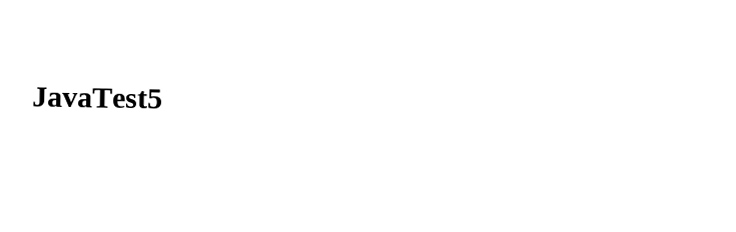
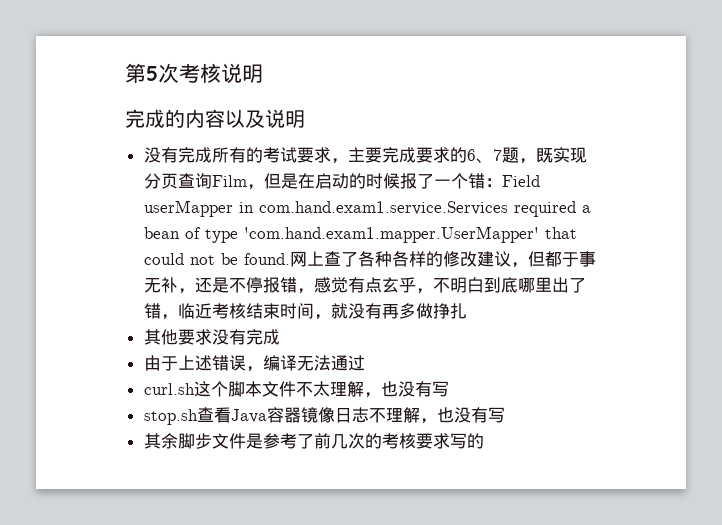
- JavaTest5
+ 第5次考核说明
+ 完成的内容以及说明
+ 没有完成所有的考试要求，主要完成要求的6、7题，既实现分页查询Film，但是在启动的时候报了一个错：Field userMapper in com.hand.exam1.service.Services required a bean of type 'com.hand.exam1.mapper.UserMapper' that could not be found.网上查了各种各样的修改建议，但都于事无补，还是不停报错，感觉有点玄乎，不明白到底哪里出了错，临近考核结束时间，就没有再多做挣扎
+ 其他要求没有完成
+ 由于上述错误，编译无法通过
+ curl.sh这个脚本文件不太理解，也没有写
+ stop.sh查看Java容器镜像日志不理解，也没有写
+ 其余脚步文件是参考了前几次的考核要求写的

